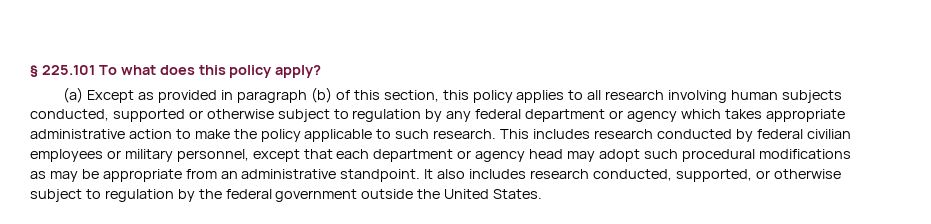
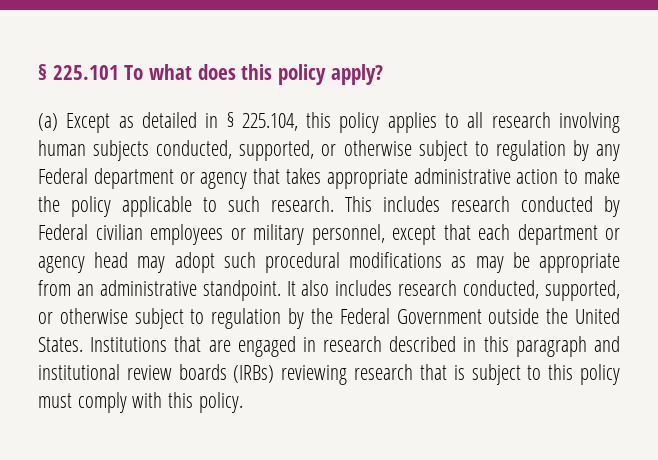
- (a) Except as provided in paragraph (b) of this section, this policy applies to all research involving human subjects conducted, supported or otherwise subject to regulation by any federal department or agency which takes appropriate administrative action to make the policy applicable to such research.
+ (a) Except as detailed in § 225.104, this policy applies to all research involving human subjects conducted, supported, or otherwise subject to regulation by any Federal department or agency that takes appropriate administrative action to make the policy applicable to such research.
- This includes research conducted by federal civilian employees or military personnel, except that each department or agency head may adopt such procedural modifications as may be appropriate from an administrative standpoint.
+ This includes research conducted by Federal civilian employees or military personnel, except that each department or agency head may adopt such procedural modifications as may be appropriate from an administrative standpoint.
- It also includes research conducted, supported, or otherwise subject to regulation by the federal government outside the United States.
+ It also includes research conducted, supported, or otherwise subject to regulation by the Federal Government outside the United States.
+ Institutions that are engaged in research described in this paragraph and institutional review boards (IRBs) reviewing research that is subject to this policy must comply with this policy.

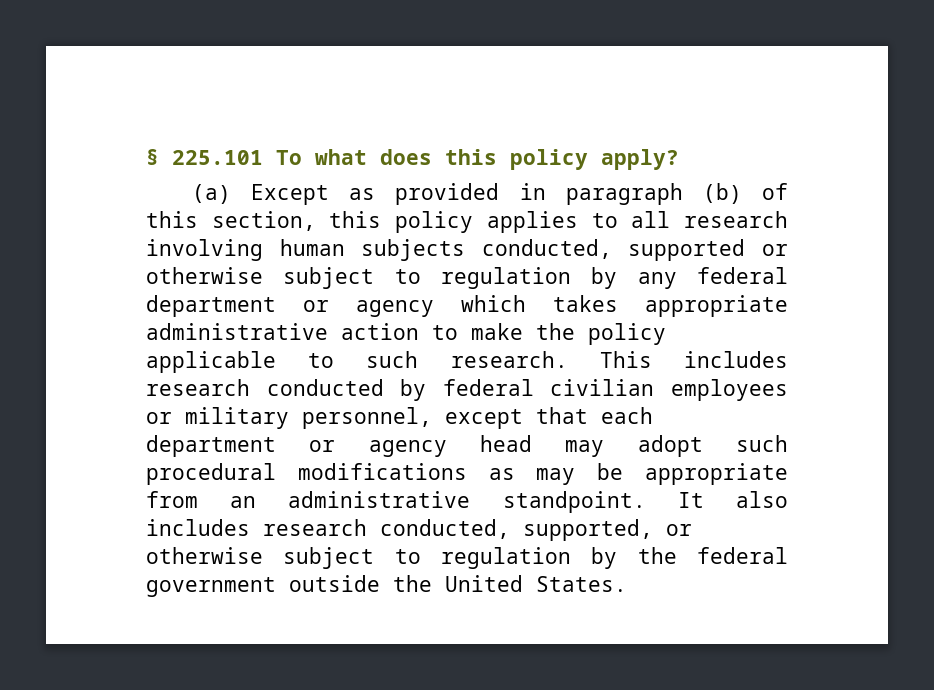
- (a) Except as detailed in § 225.104, this policy applies to all research involving human subjects conducted, supported, or otherwise subject to regulation by any Federal department or agency that takes appropriate administrative action to make the policy applicable to such research.
+ (a) Except as provided in paragraph (b) of this section, this policy applies to all research involving human subjects conducted, supported or otherwise subject to regulation by any federal department or agency which takes appropriate administrative action to make the policy applicable to such research.
- This includes research conducted by Federal civilian employees or military personnel, except that each department or agency head may adopt such procedural modifications as may be appropriate from an administrative standpoint.
+ This includes research conducted by federal civilian employees or military personnel, except that each department or agency head may adopt such procedural modifications as may be appropriate from an administrative standpoint.
- It also includes research conducted, supported, or otherwise subject to regulation by the Federal Government outside the United States. Institutions that are engaged in research described in this paragraph and institutional review boards (IRBs) reviewing research that is subject to this policy must comply with this policy.
+ It also includes research conducted, supported, or otherwise subject to regulation by the federal government outside the United States.

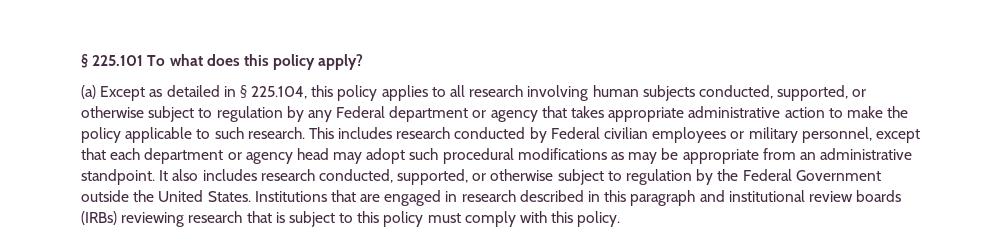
- (a) Except as provided in paragraph (b) of this section, this policy applies to all research involving human subjects conducted, supported or otherwise subject to regulation by any federal department or agency which takes appropriate administrative action to make the policy applicable to such research.
+ (a) Except as detailed in § 225.104, this policy applies to all research involving human subjects conducted, supported, or otherwise subject to regulation by any Federal department or agency that takes appropriate administrative action to make the policy applicable to such research.
- This includes research conducted by federal civilian employees or military personnel, except that each department or agency head may adopt such procedural modifications as may be appropriate from an administrative standpoint.
+ This includes research conducted by Federal civilian employees or military personnel, except that each department or agency head may adopt such procedural modifications as may be appropriate from an administrative standpoint.
- It also includes research conducted, supported, or otherwise subject to regulation by the federal government outside the United States.
+ It also includes research conducted, supported, or otherwise subject to regulation by the Federal Government outside the United States.
+ Institutions that are engaged in research described in this paragraph and institutional review boards (IRBs) reviewing research that is subject to this policy must comply with this policy.

